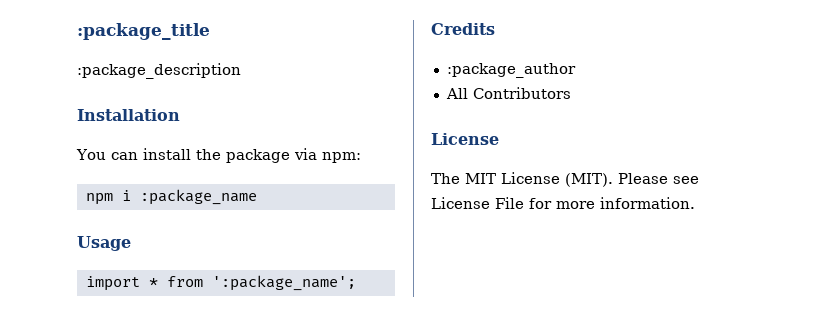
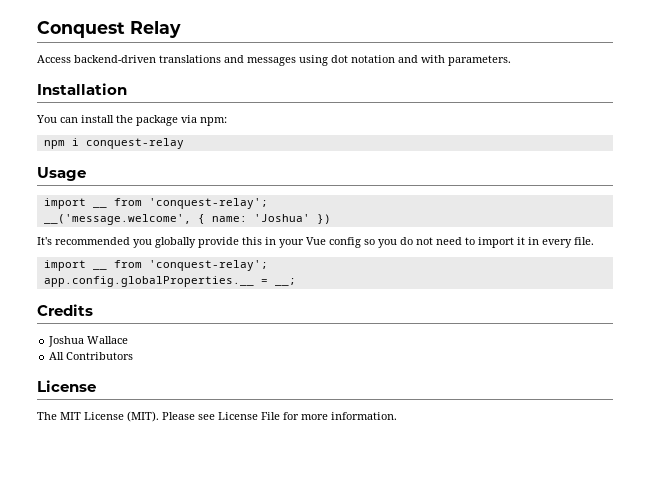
- :package_title
- :package_description
+ Conquest Relay
+ Access backend-driven translations and messages using dot notation and with parameters.
- npm i :package_name
+ npm i conquest-relay
  Usage
- import * from ':package_name';
+ import __ from 'conquest-relay';
+ __('message.welcome', { name: 'Joshua' })
+ It's recommended you globally provide this in your Vue config so you do not need to import it in every file.
+ import __ from 'conquest-relay';
+ app.config.globalProperties.__ = __;
- :package_author
+ Joshua Wallace

